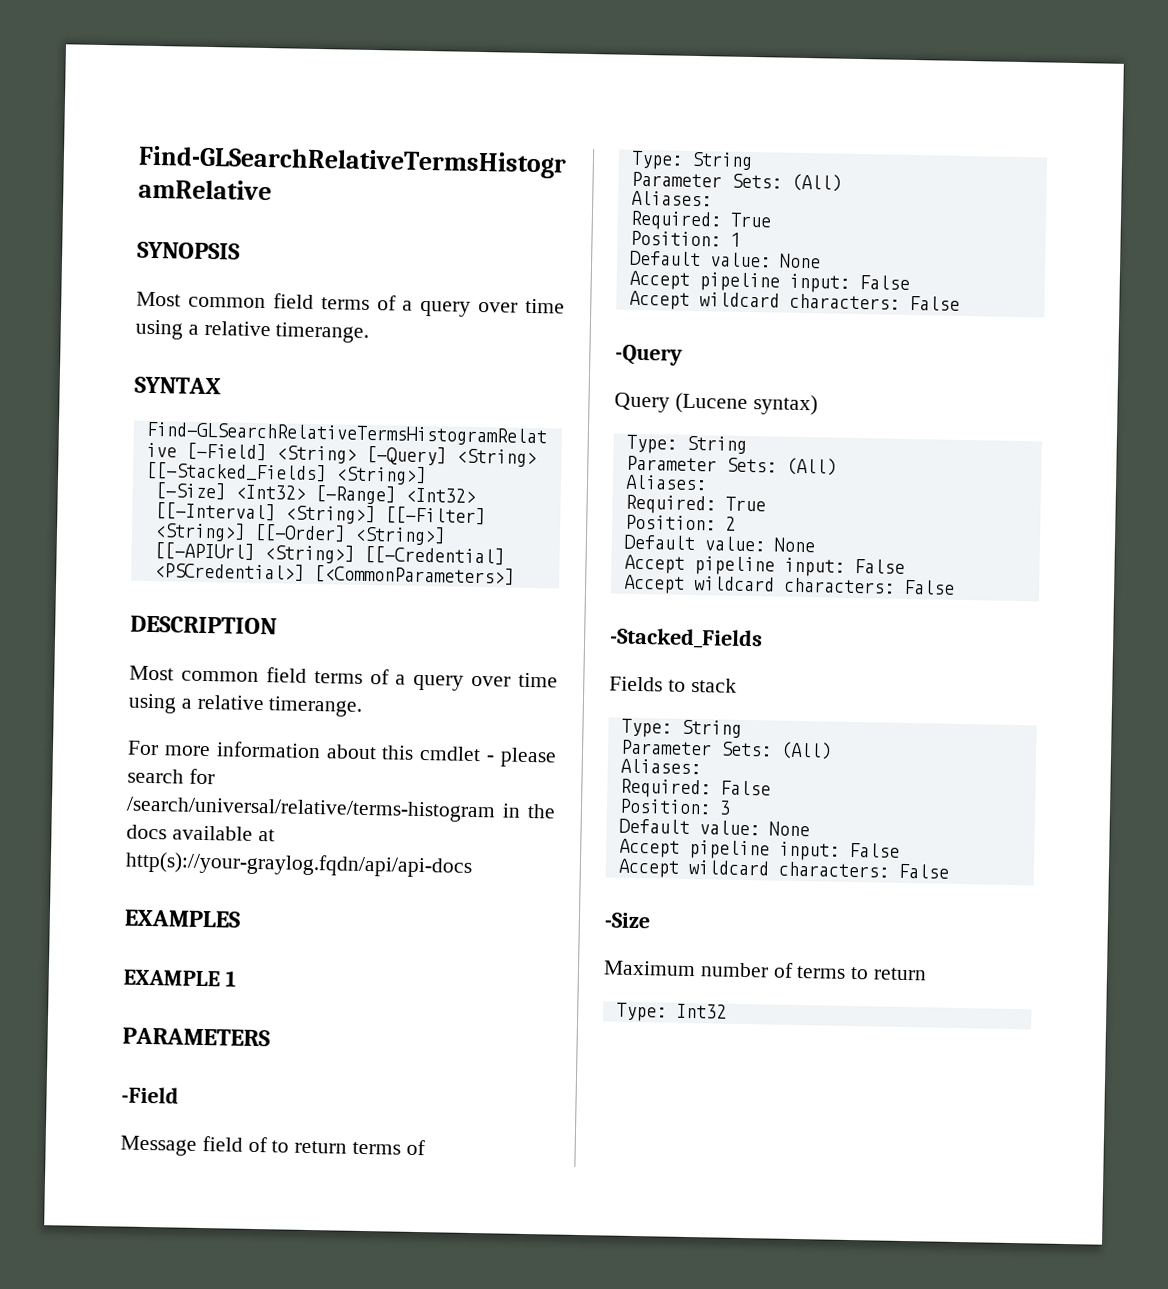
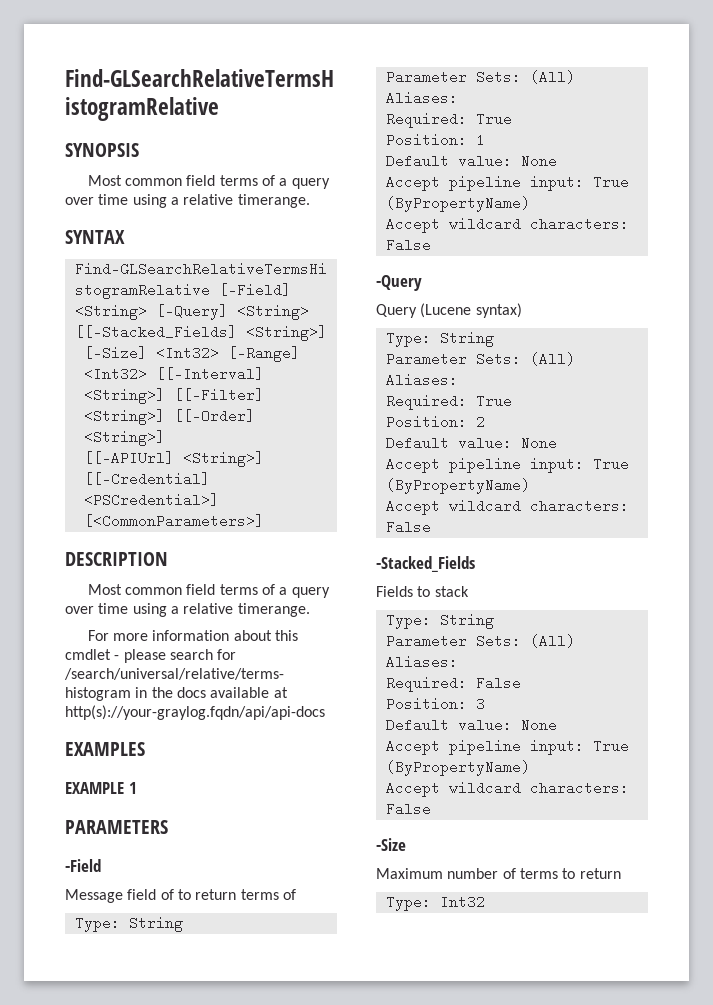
  Position: 1
  Default value: None
- Accept pipeline input: False
+ Accept pipeline input: True (ByPropertyName)
  Position: 2
  Default value: None
- Accept pipeline input: False
+ Accept pipeline input: True (ByPropertyName)
  Position: 3
  Default value: None
- Accept pipeline input: False
+ Accept pipeline input: True (ByPropertyName)

